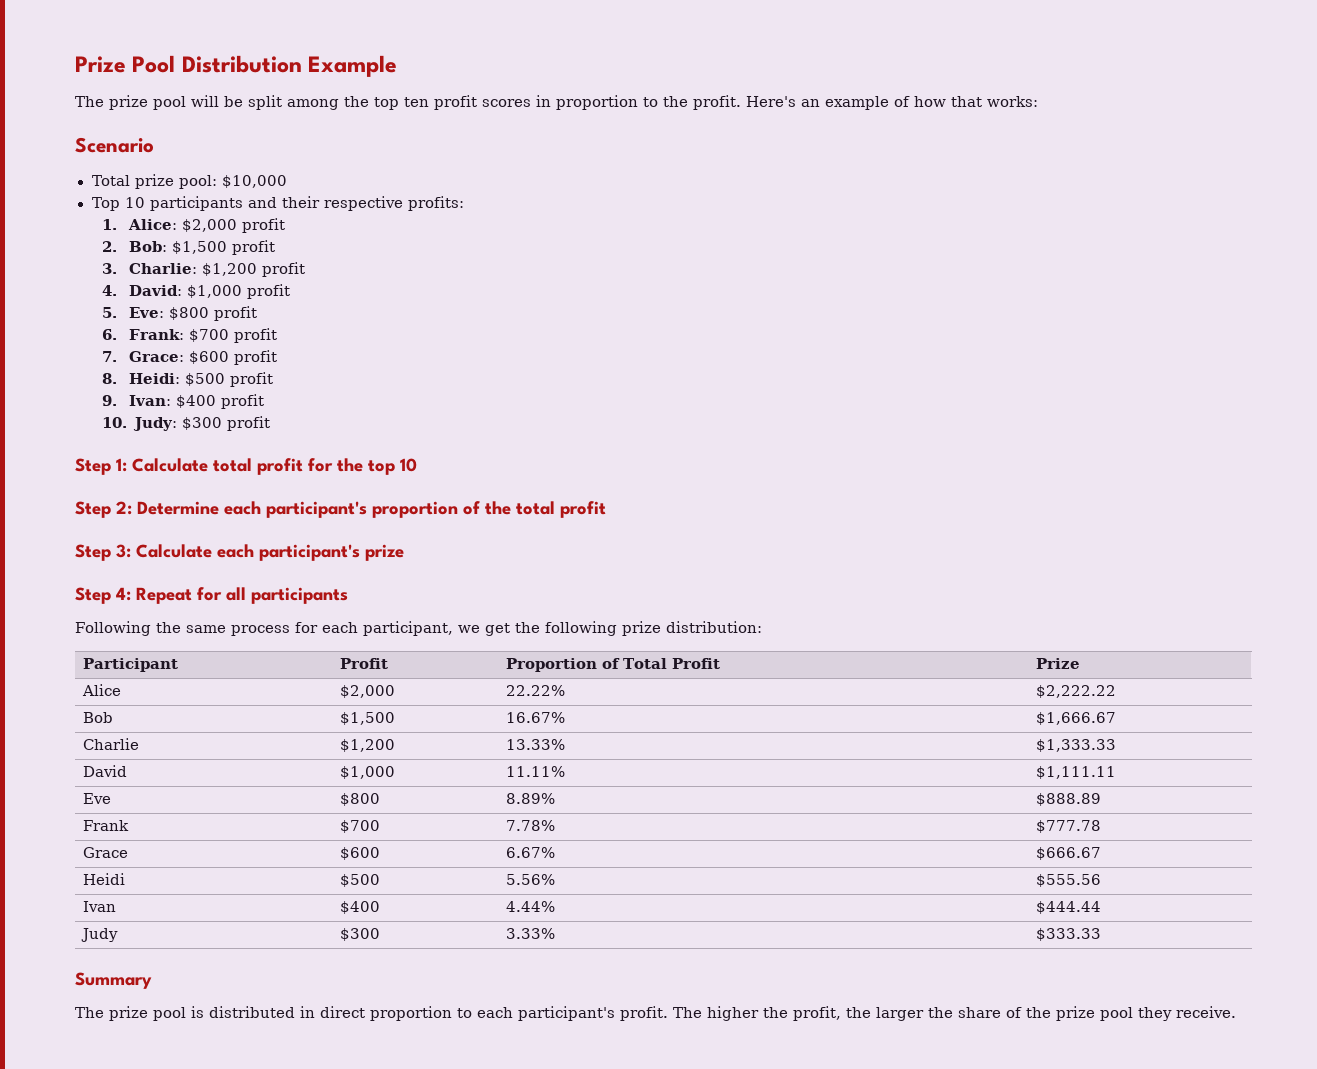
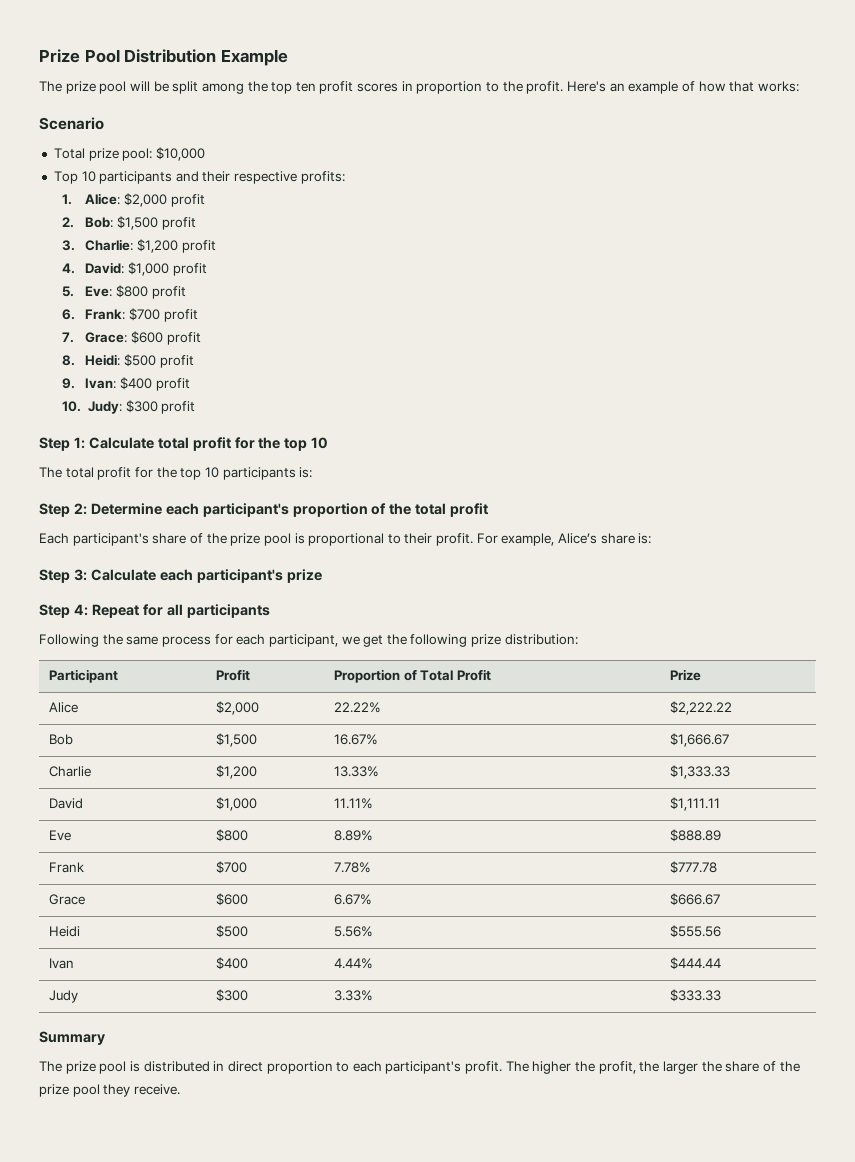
+ The total profit for the top 10 participants is:
+ Each participant's share of the prize pool is proportional to their profit. For example, Alice’s share is:

